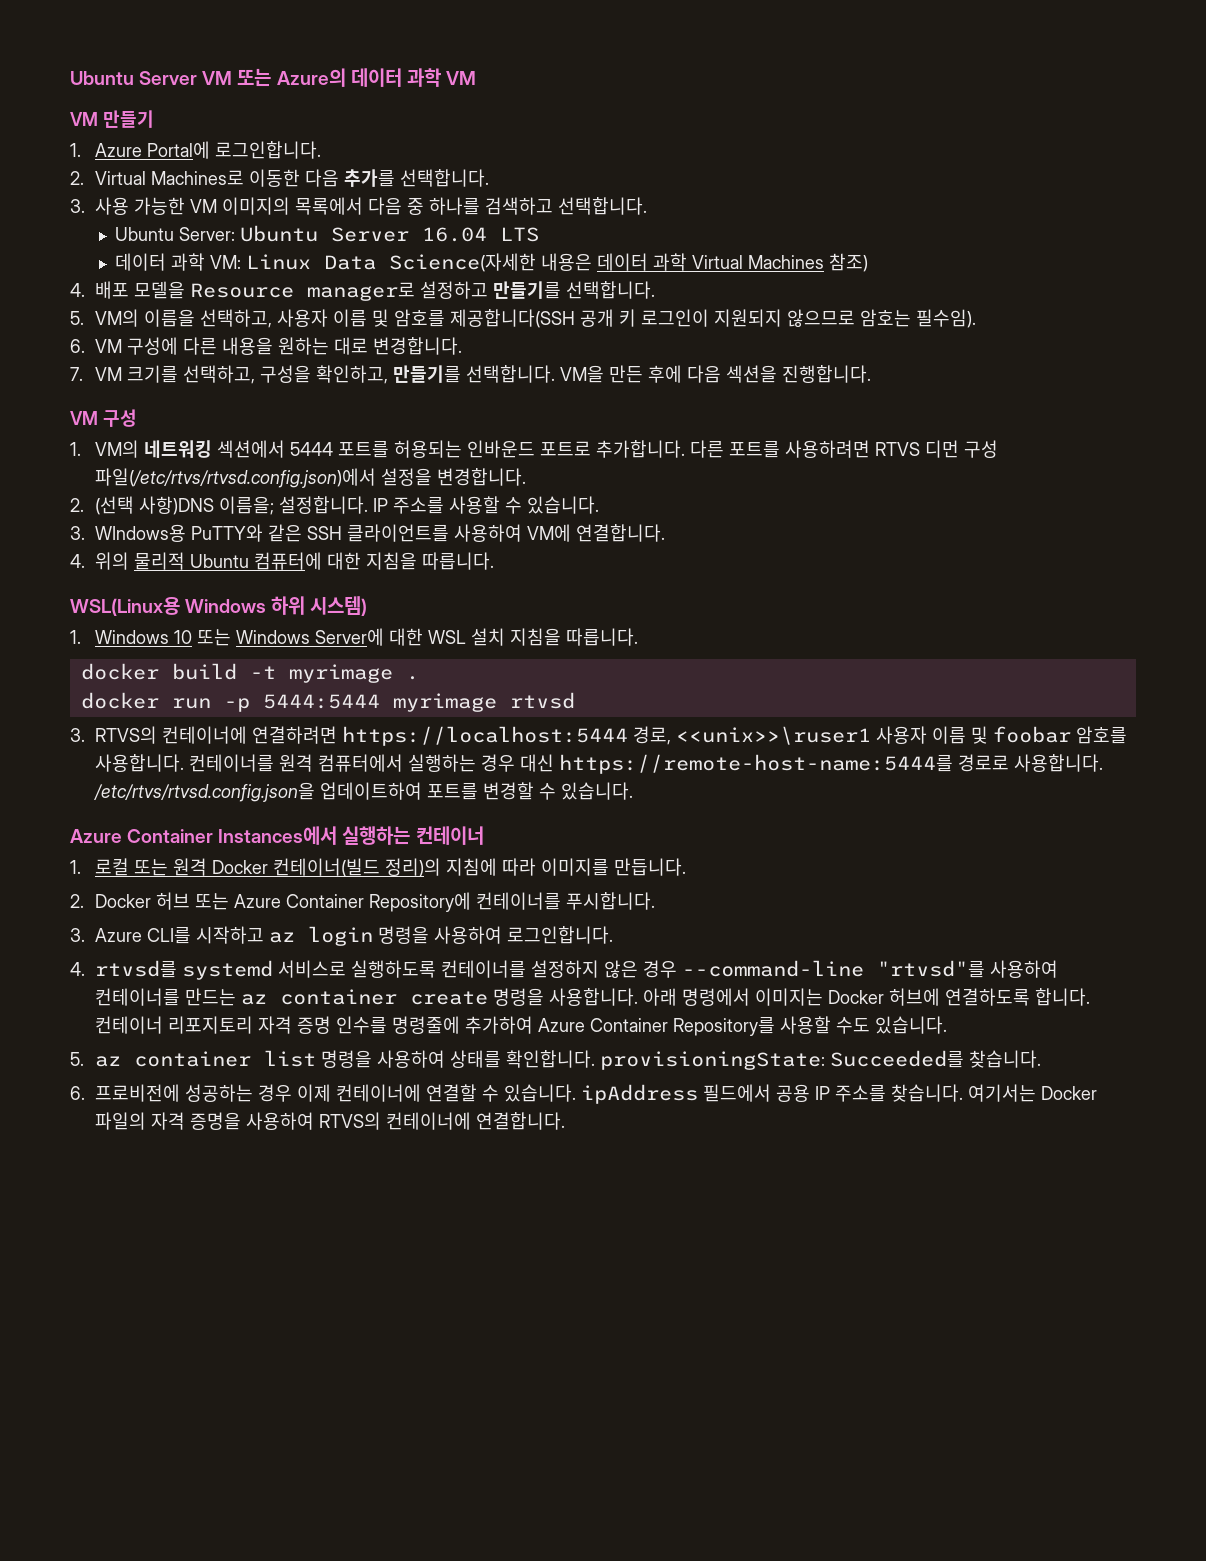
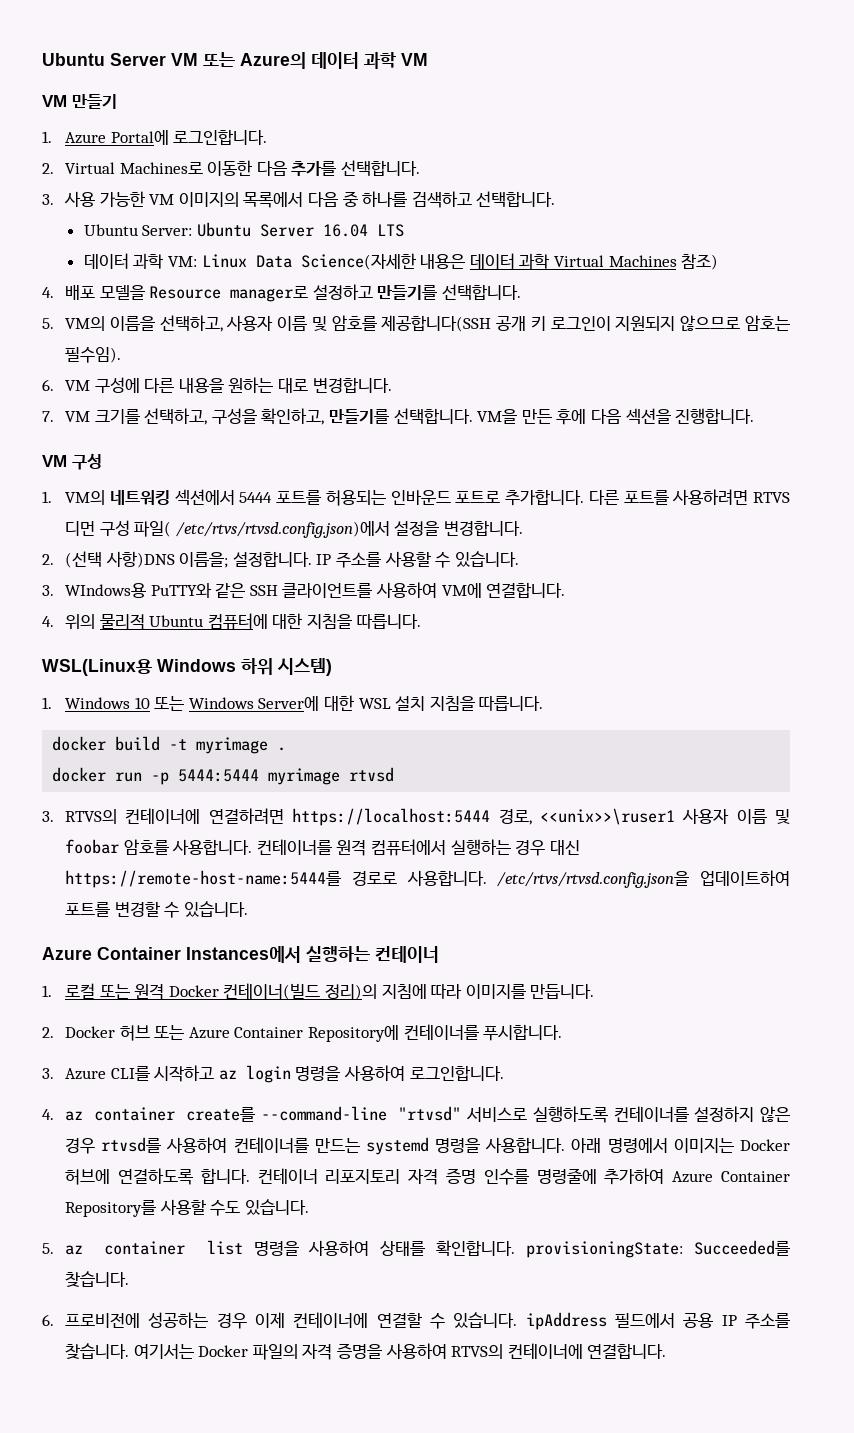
- 다른 포트를 사용하려면 RTVS 디먼 구성 파일(/etc/rtvs/rtvsd.config.json)에서 설정을 변경합니다.
+ 다른 포트를 사용하려면 RTVS 디먼 구성 파일( /etc/rtvs/rtvsd.config.json)에서 설정을 변경합니다.
- 4. rtvsd를 systemd 서비스로 실행하도록 컨테이너를 설정하지 않은 경우 --command-line "rtvsd"를 사용하여 컨테이너를 만드는 az container create 명령을 사용합니다.
+ 4. az container create를 --command-line "rtvsd" 서비스로 실행하도록 컨테이너를 설정하지 않은 경우 rtvsd를 사용하여 컨테이너를 만드는 systemd 명령을 사용합니다.

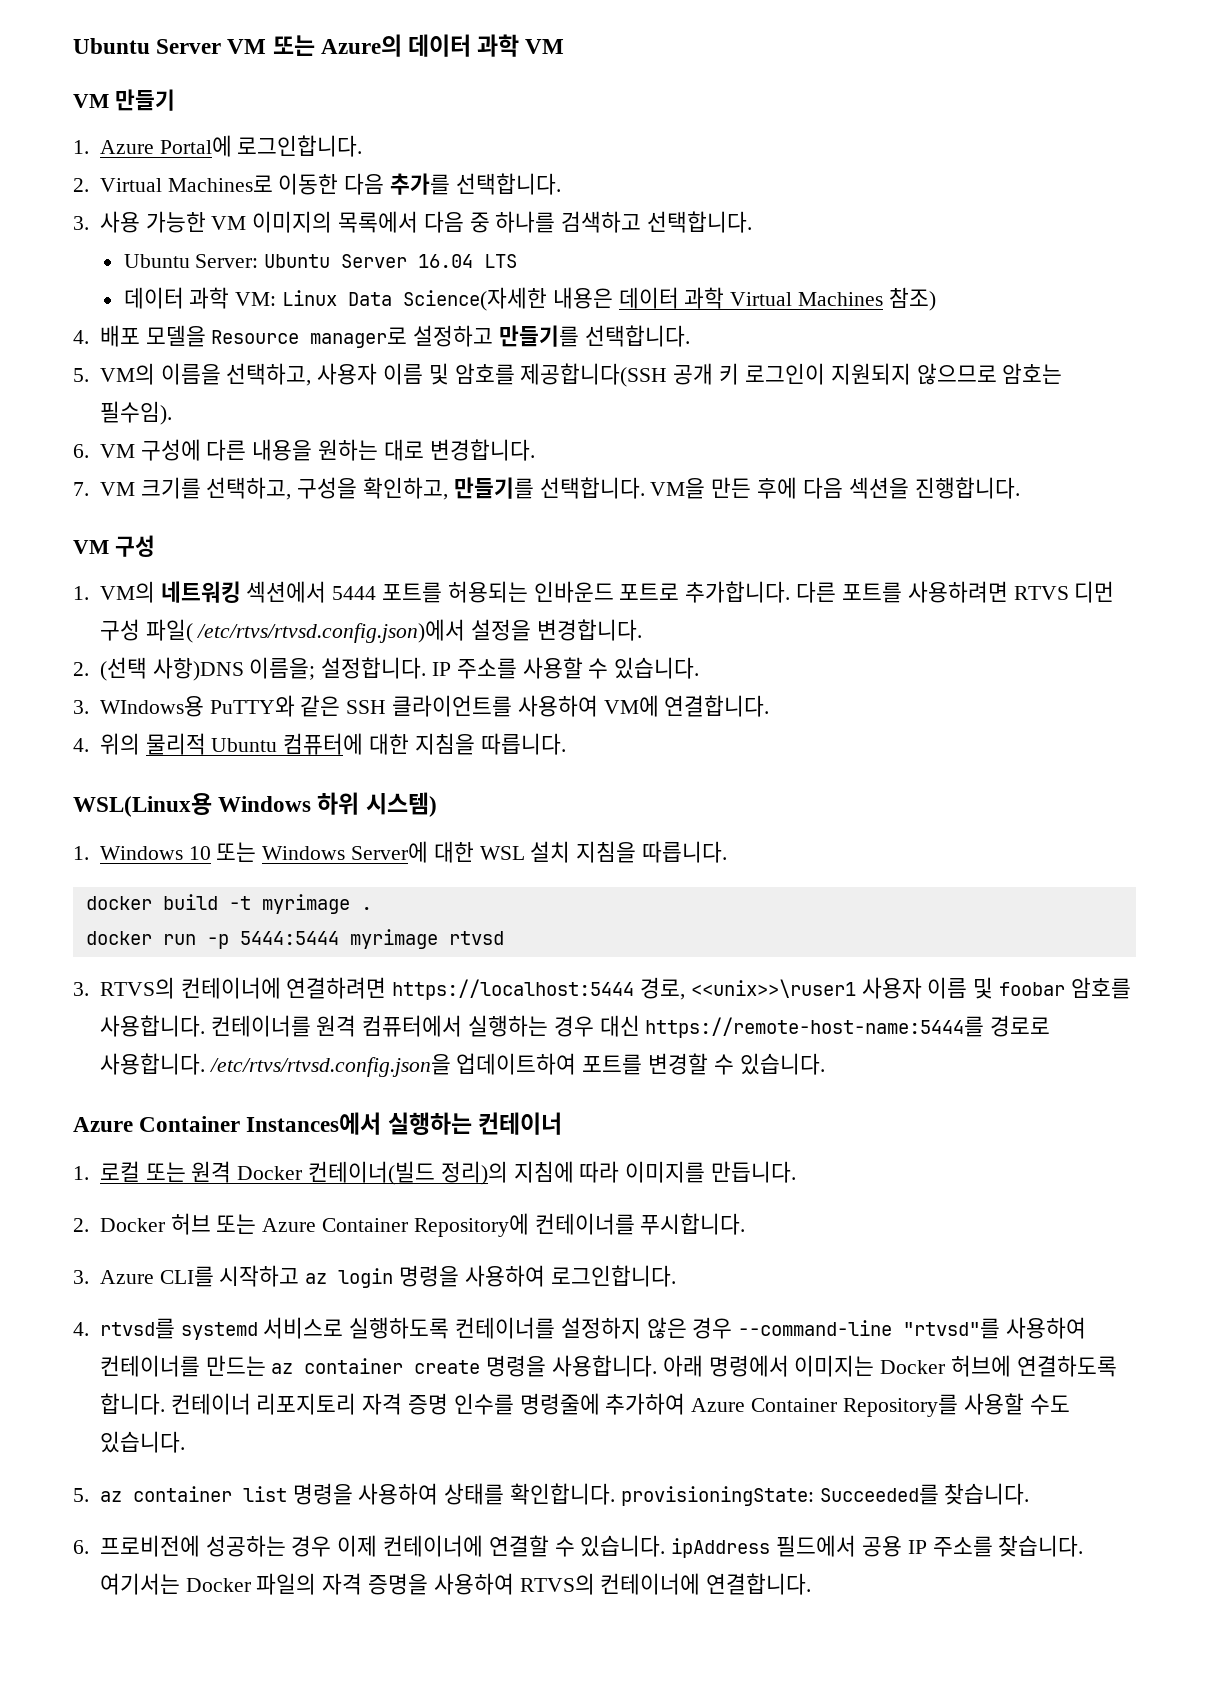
- 4. az container create를 --command-line "rtvsd" 서비스로 실행하도록 컨테이너를 설정하지 않은 경우 rtvsd를 사용하여 컨테이너를 만드는 systemd 명령을 사용합니다.
+ 4. rtvsd를 systemd 서비스로 실행하도록 컨테이너를 설정하지 않은 경우 --command-line "rtvsd"를 사용하여 컨테이너를 만드는 az container create 명령을 사용합니다.

